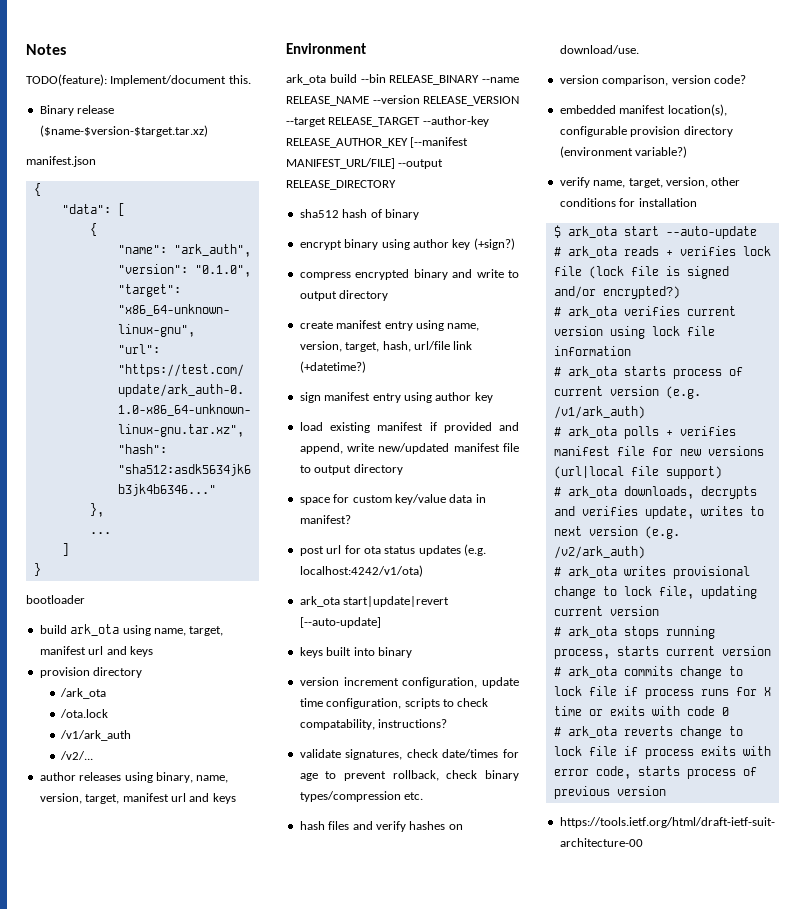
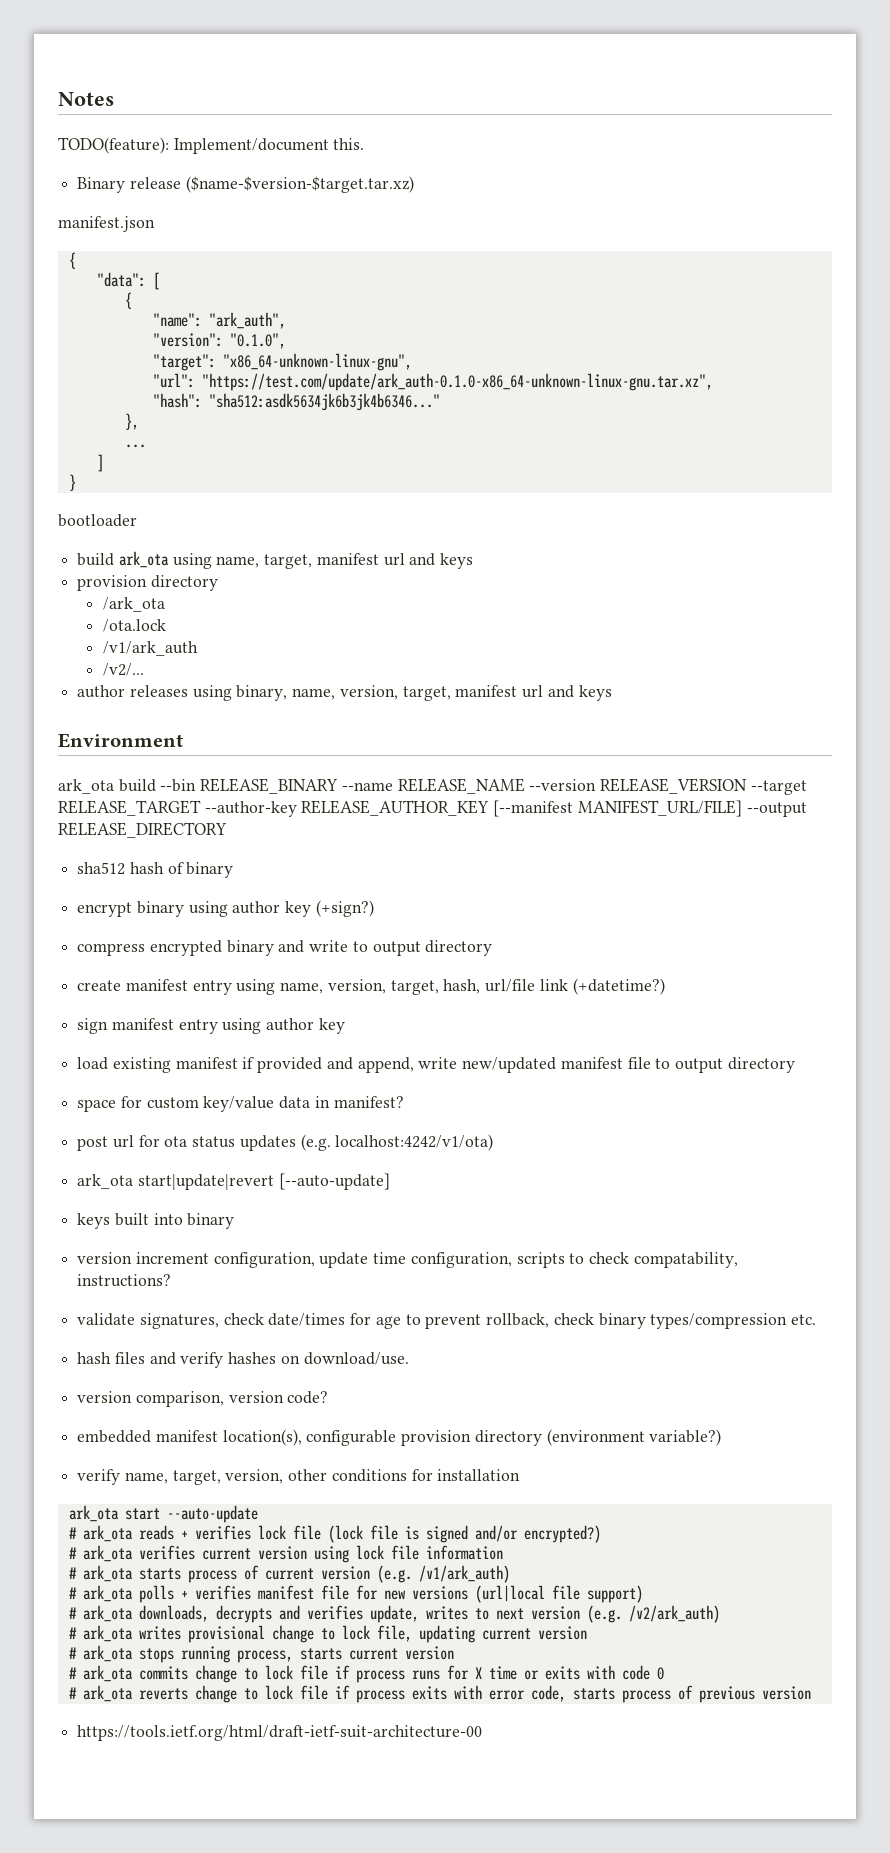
- $ ark_ota start --auto-update
+ ark_ota start --auto-update

